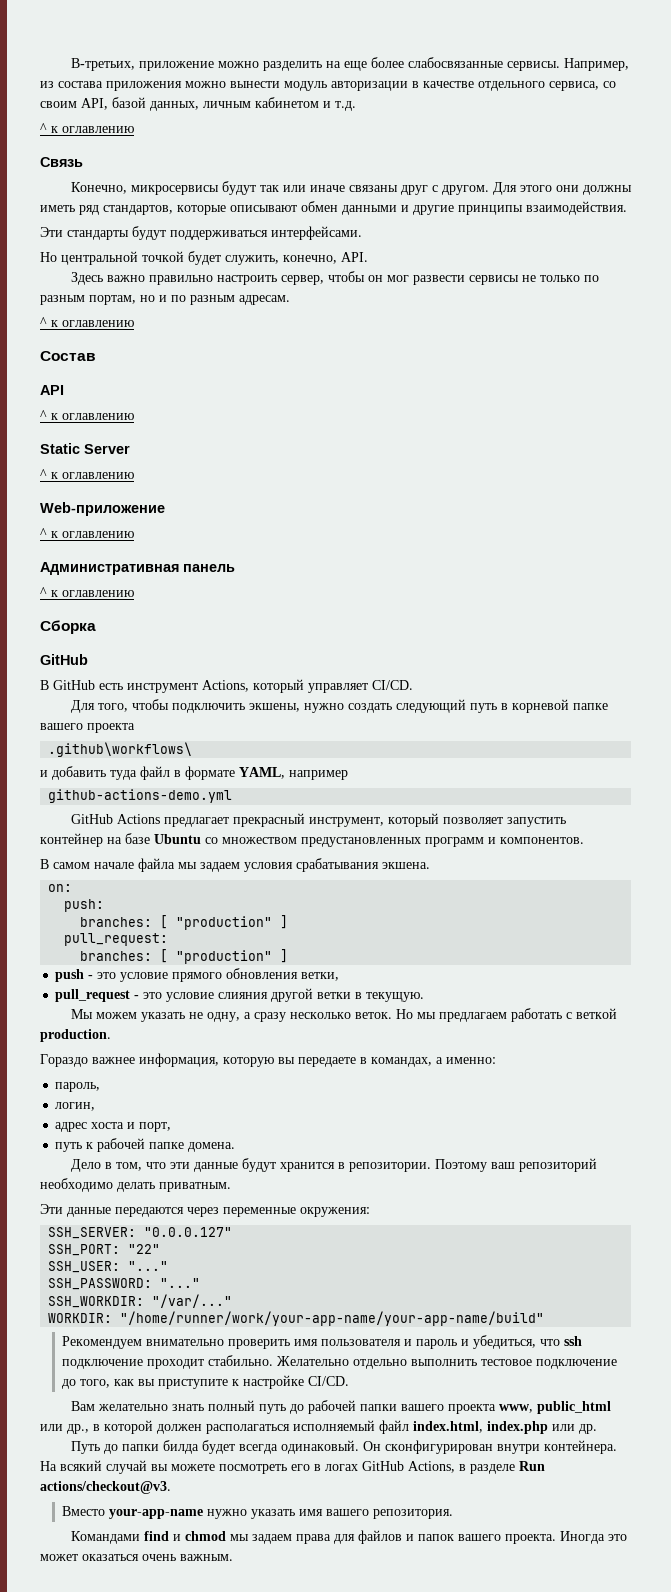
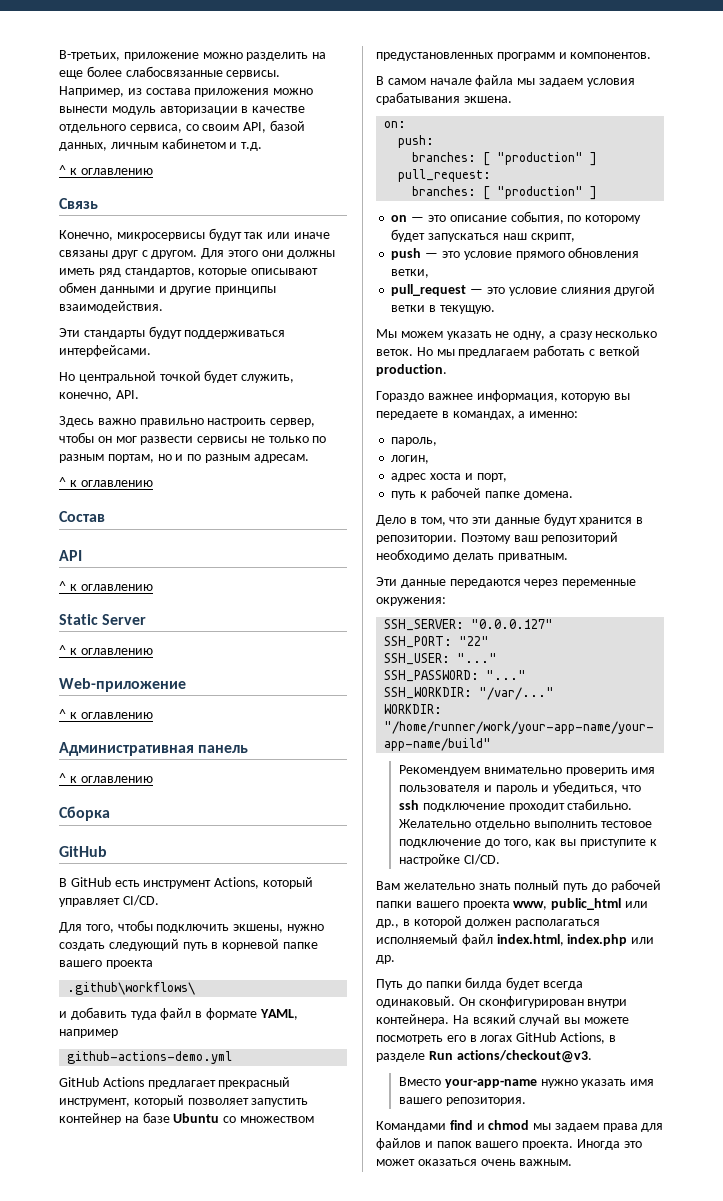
+ on — это описание события, по которому будет запускаться наш скрипт,
- push - это условие прямого обновления ветки,
+ push — это условие прямого обновления ветки,
- pull_request - это условие слияния другой ветки в текущую.
+ pull_request — это условие слияния другой ветки в текущую.

